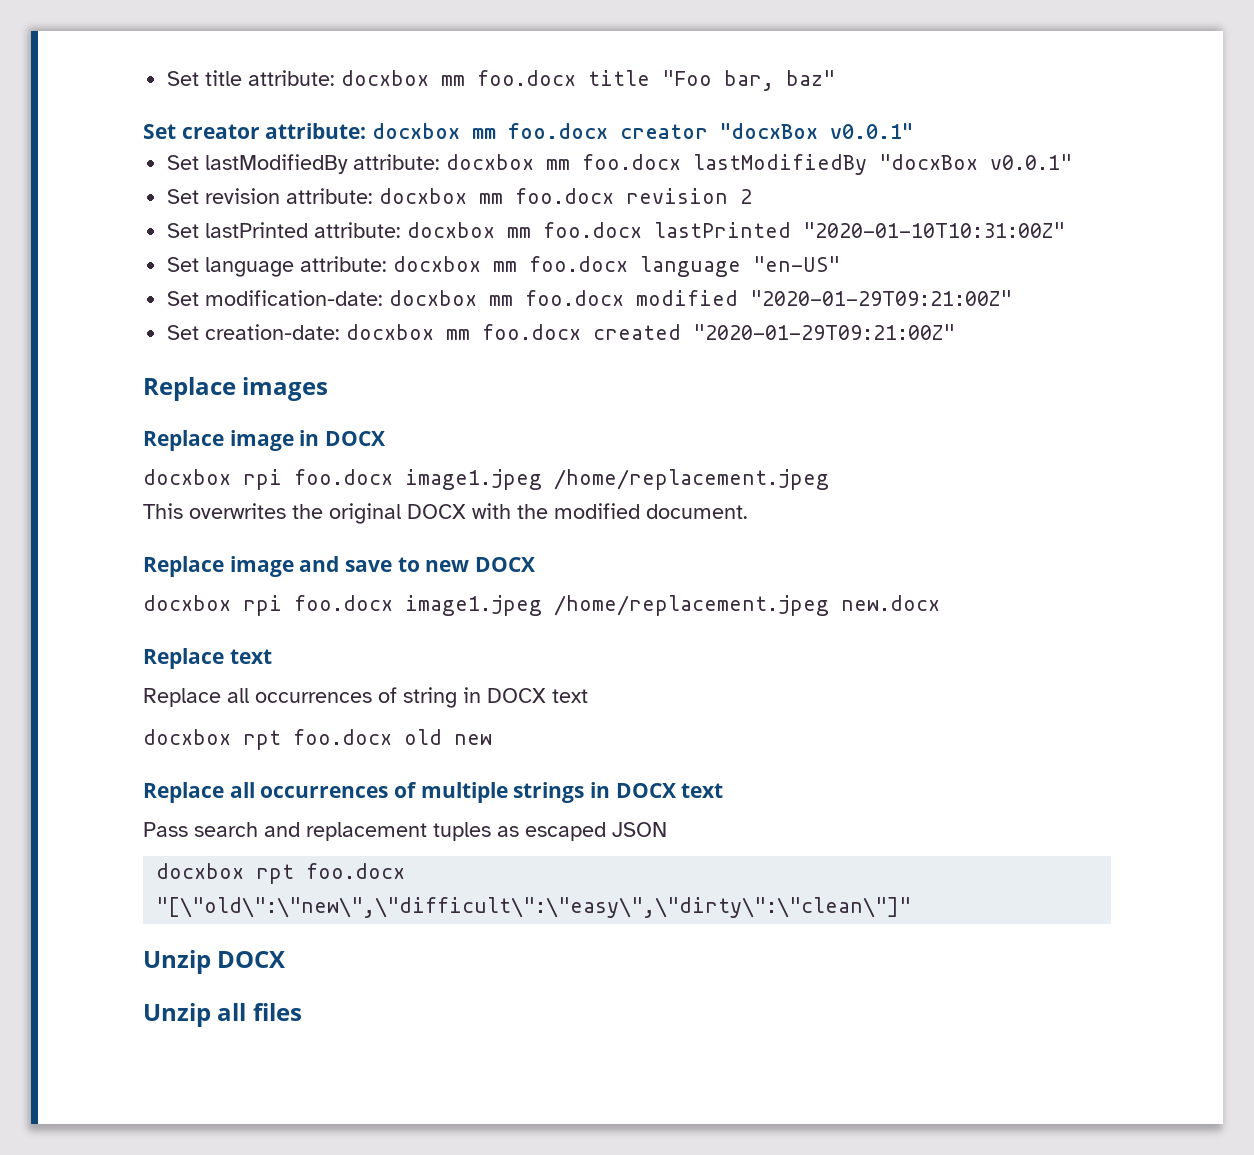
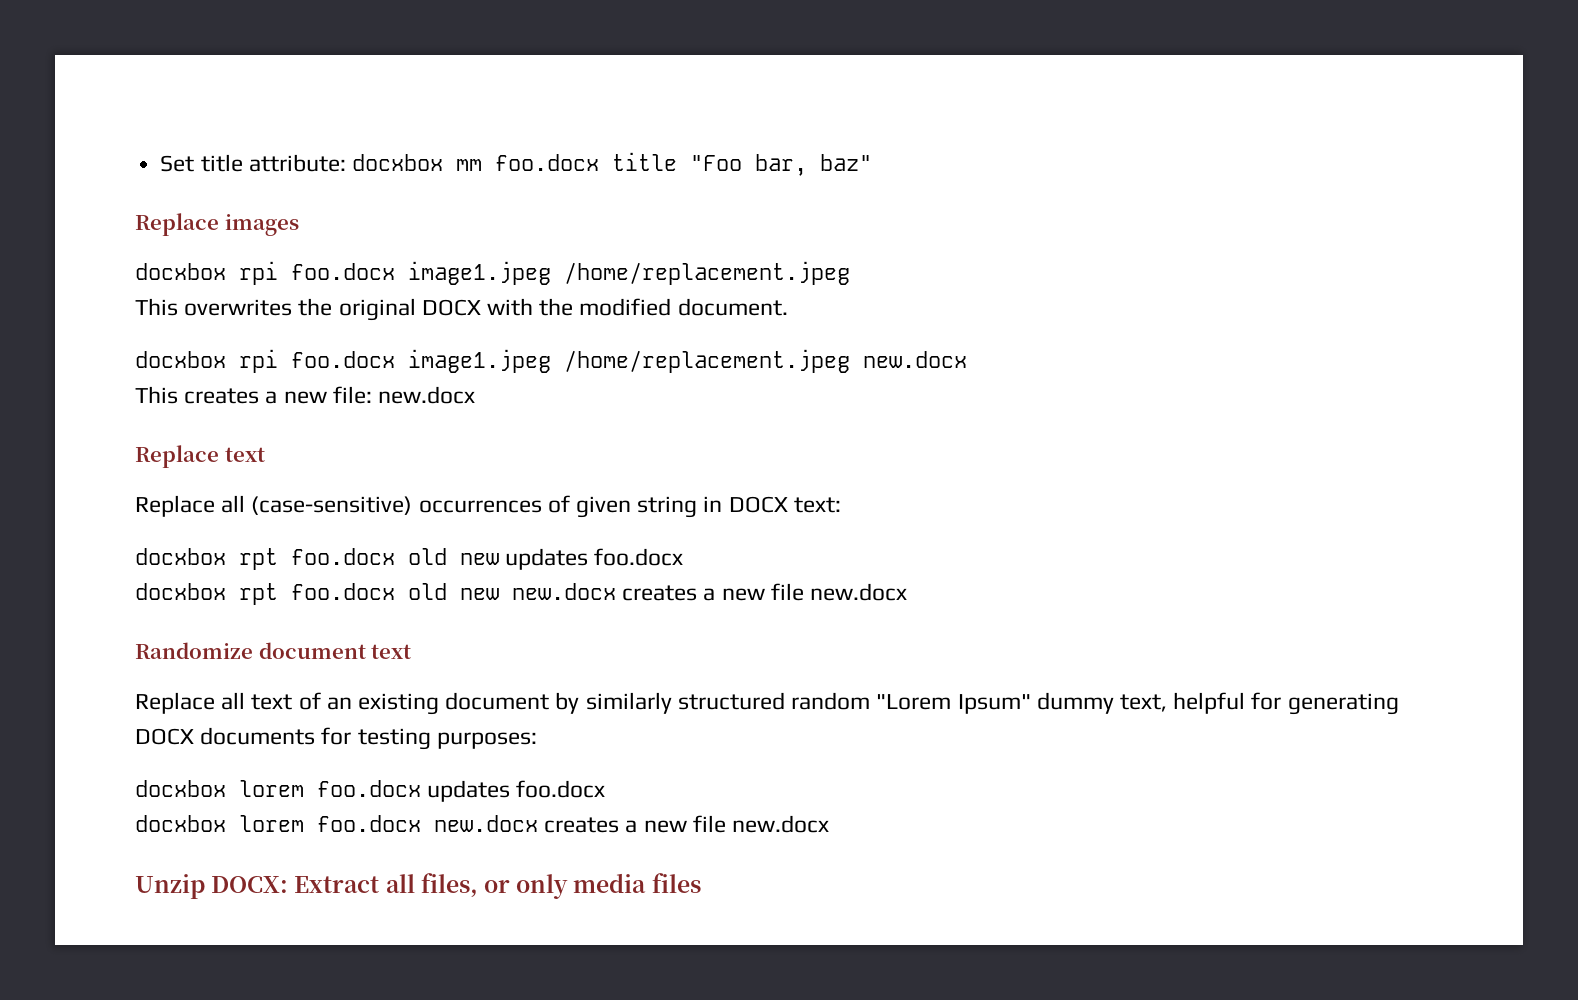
- Set creator attribute: docxbox mm foo.docx creator "docxBox v0.0.1"
- Set lastModifiedBy attribute: docxbox mm foo.docx lastModifiedBy "docxBox v0.0.1"
- Set revision attribute: docxbox mm foo.docx revision 2
- Set lastPrinted attribute: docxbox mm foo.docx lastPrinted "2020-01-10T10:31:00Z"
- Set language attribute: docxbox mm foo.docx language "en-US"
- Set modification-date: docxbox mm foo.docx modified "2020-01-29T09:21:00Z"
- Set creation-date: docxbox mm foo.docx created "2020-01-29T09:21:00Z"
  Replace images
- Replace image in DOCX
- Replace image and save to new DOCX
+ This creates a new file: new.docx
- Replace all occurrences of string in DOCX text
- docxbox rpt foo.docx old new
- Replace all occurrences of multiple strings in DOCX text
- Pass search and replacement tuples as escaped JSON
- docxbox rpt foo.docx "[\"old\":\"new\",\"difficult\":\"easy\",\"dirty\":\"clean\"]"
- Unzip DOCX
- Unzip all files
+ Replace all (case-sensitive) occurrences of given string in DOCX text:
+ docxbox rpt foo.docx old new updates foo.docx
+ docxbox rpt foo.docx old new new.docx creates a new file new.docx
+ Randomize document text
+ Replace all text of an existing document by similarly structured random "Lorem Ipsum" dummy text, helpful for generating DOCX documents for testing purposes:
+ docxbox lorem foo.docx updates foo.docx
+ docxbox lorem foo.docx new.docx creates a new file new.docx
+ Unzip DOCX: Extract all files, or only media files

